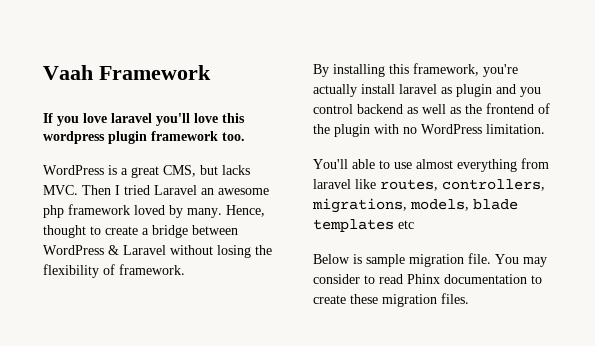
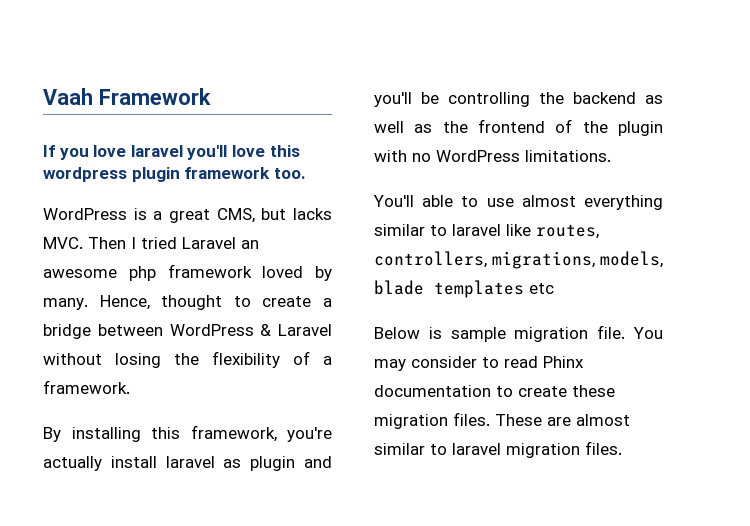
- Hence, thought to create a bridge between WordPress & Laravel without losing the flexibility of framework.
+ Hence, thought to create a bridge between WordPress & Laravel without losing the flexibility of a framework.
- By installing this framework, you're actually install laravel as plugin and you control backend as well as the frontend of the plugin with no WordPress limitation.
+ By installing this framework, you're actually install laravel as plugin and you'll be controlling the backend as well as the frontend of the plugin with no WordPress limitations.
- You'll able to use almost everything from laravel like routes, controllers, migrations, models, blade templates etc
+ You'll able to use almost everything similar to laravel like routes, controllers, migrations, models, blade templates etc
+ These are almost similar to laravel migration files.

